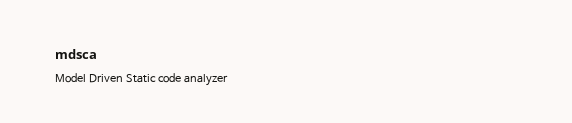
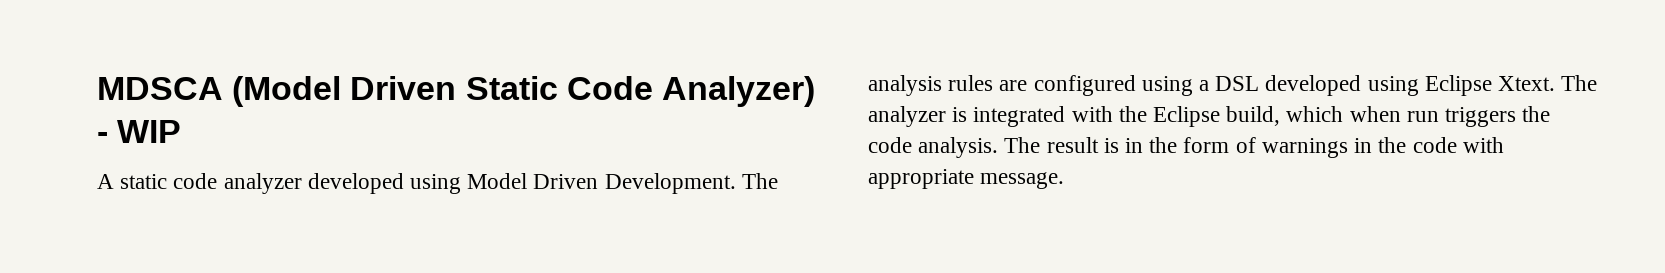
- mdsca
- Model Driven Static code analyzer
+ MDSCA (Model Driven Static Code Analyzer) - WIP
+ A static code analyzer developed using Model Driven Development. The analysis rules are configured using a DSL developed using Eclipse Xtext. The analyzer is integrated with the Eclipse build, which when run triggers the code analysis. The result is in the form of warnings in the code with appropriate message.

